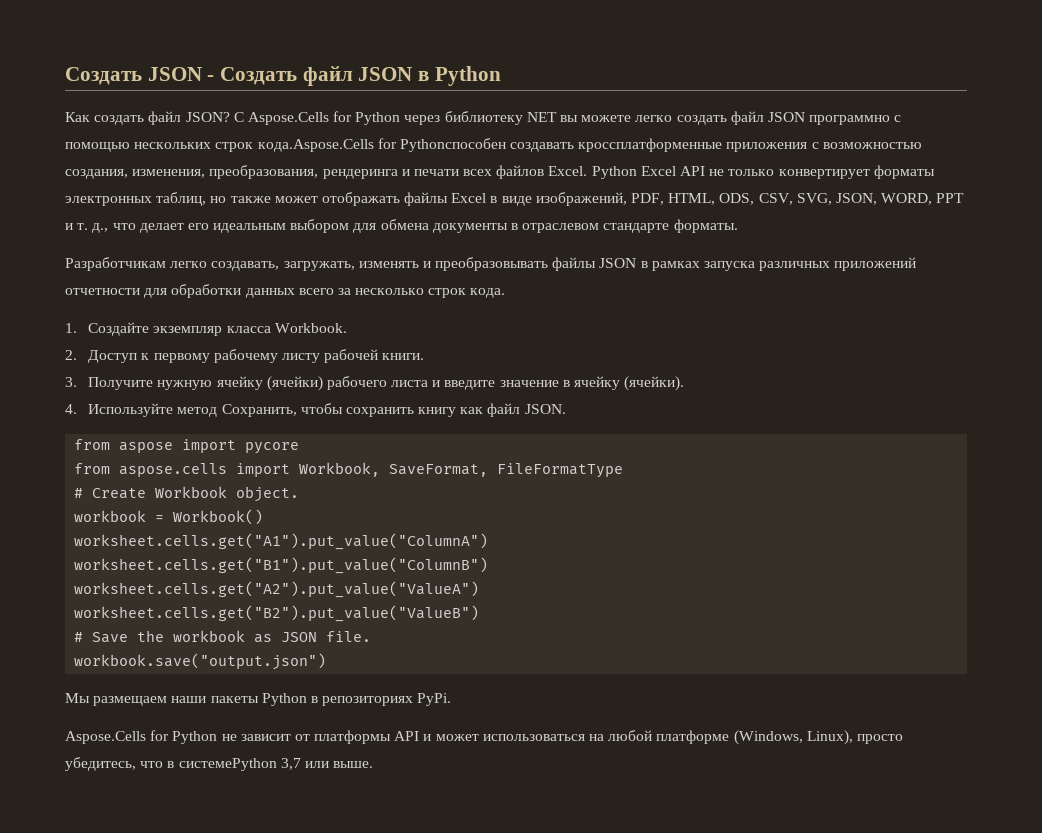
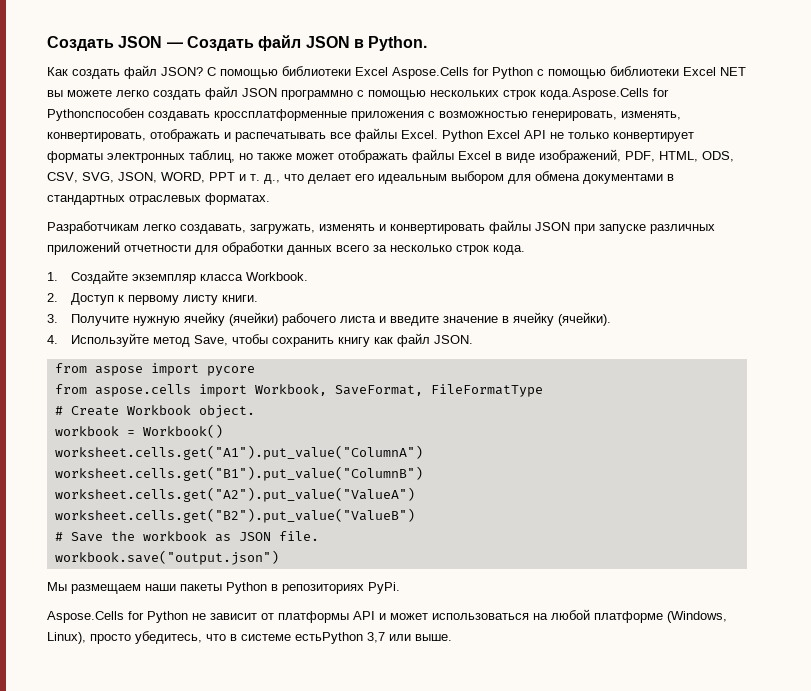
- Создать JSON - Создать файл JSON в Python
+ Создать JSON — Создать файл JSON в Python.
- С Aspose.Cells for Python через библиотеку NET вы можете легко создать файл JSON программно с помощью нескольких строк кода.Aspose.Cells for Pythonспособен создавать кроссплатформенные приложения с возможностью создания, изменения, преобразования, рендеринга и печати всех файлов Excel.
+ С помощью библиотеки Excel Aspose.Cells for Python с помощью библиотеки Excel NET вы можете легко создать файл JSON программно с помощью нескольких строк кода.Aspose.Cells for Pythonспособен создавать кроссплатформенные приложения с возможностью генерировать, изменять, конвертировать, отображать и распечатывать все файлы Excel.
- Python Excel API не только конвертирует форматы электронных таблиц, но также может отображать файлы Excel в виде изображений, PDF, HTML, ODS, CSV, SVG, JSON, WORD, PPT и т. д., что делает его идеальным выбором для обмена документы в отраслевом стандарте форматы.
+ Python Excel API не только конвертирует форматы электронных таблиц, но также может отображать файлы Excel в виде изображений, PDF, HTML, ODS, CSV, SVG, JSON, WORD, PPT и т. д., что делает его идеальным выбором для обмена документами в стандартных отраслевых форматах.
- Разработчикам легко создавать, загружать, изменять и преобразовывать файлы JSON в рамках запуска различных приложений отчетности для обработки данных всего за несколько строк кода.
+ Разработчикам легко создавать, загружать, изменять и конвертировать файлы JSON при запуске различных приложений отчетности для обработки данных всего за несколько строк кода.
- 2. Доступ к первому рабочему листу рабочей книги.
+ 2. Доступ к первому листу книги.
- 4. Используйте метод Сохранить, чтобы сохранить книгу как файл JSON.
+ 4. Используйте метод Save, чтобы сохранить книгу как файл JSON.
- Aspose.Cells for Python не зависит от платформы API и может использоваться на любой платформе (Windows, Linux), просто убедитесь, что в системеPython 3,7 или выше.
+ Aspose.Cells for Python не зависит от платформы API и может использоваться на любой платформе (Windows, Linux), просто убедитесь, что в системе естьPython 3,7 или выше.

